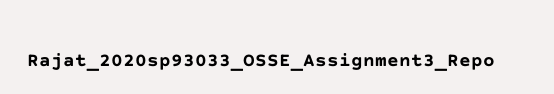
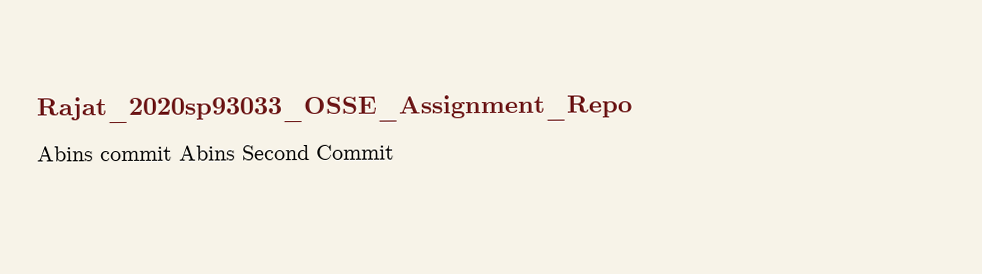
- Rajat_2020sp93033_OSSE_Assignment3_Repo
+ Rajat_2020sp93033_OSSE_Assignment_Repo
+ Abins commit Abins Second Commit

